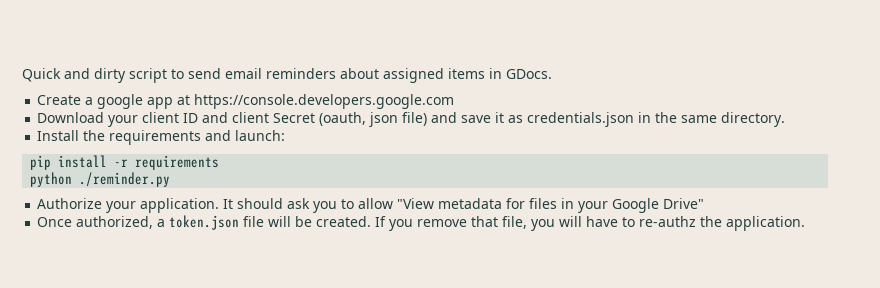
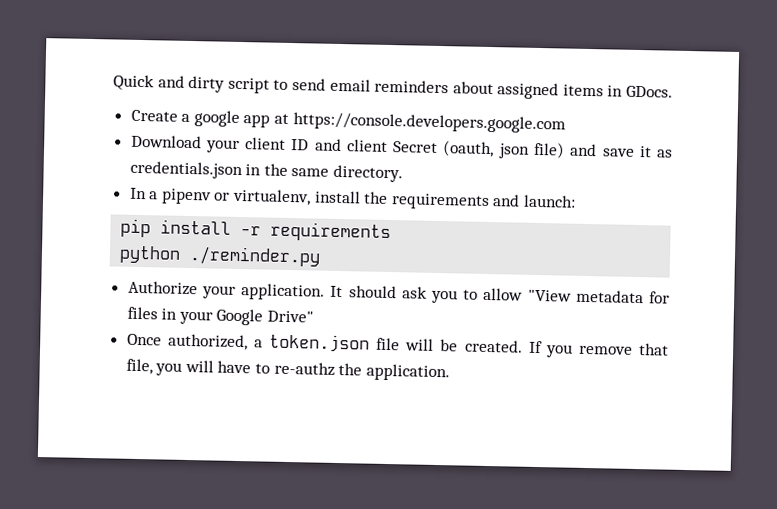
- Install the requirements and launch:
+ In a pipenv or virtualenv, install the requirements and launch:

